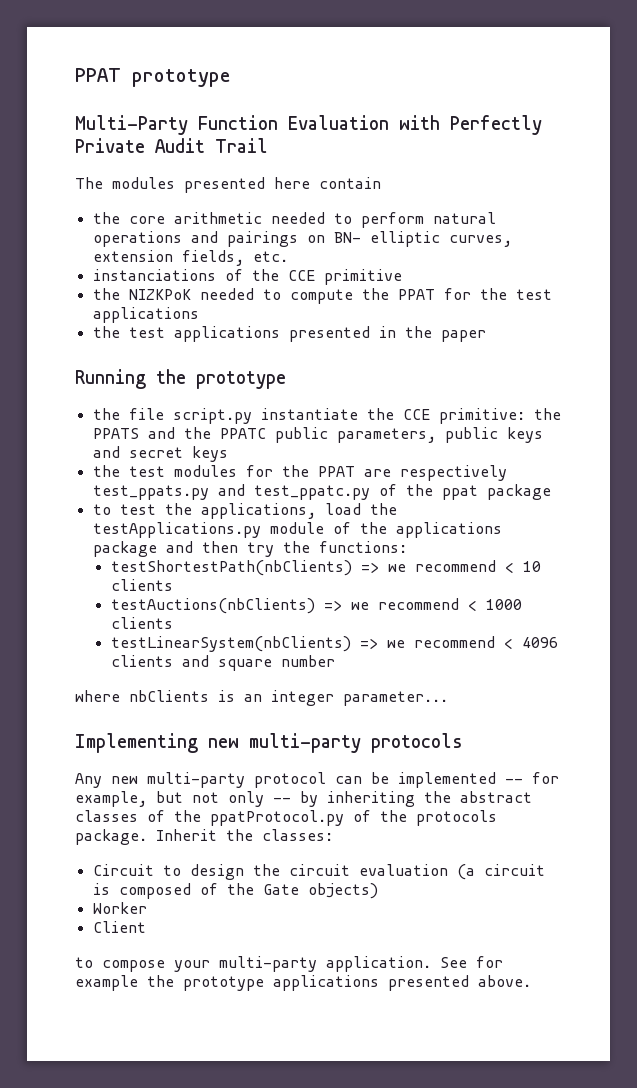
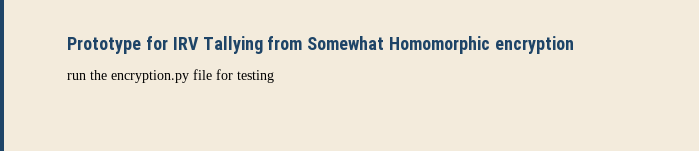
- PPAT prototype
- Multi-Party Function Evaluation with Perfectly Private Audit Trail
- The modules presented here contain
- the core arithmetic needed to perform natural operations and pairings on BN- elliptic curves, extension fields, etc.
- instanciations of the CCE primitive
- the NIZKPoK needed to compute the PPAT for the test applications
- the test applications presented in the paper
- Running the prototype
- the file script.py instantiate the CCE primitive: the PPATS and the PPATC public parameters, public keys and secret keys
- the test modules for the PPAT are respectively test_ppats.py and test_ppatc.py of the ppat package
- to test the applications, load the testApplications.py module of the applications package and then try the functions:
- testShortestPath(nbClients) => we recommend < 10 clients
- testAuctions(nbClients) => we recommend < 1000 clients
- testLinearSystem(nbClients) => we recommend < 4096 clients and square number
- where nbClients is an integer parameter...
- Implementing new multi-party protocols
- Any new multi-party protocol can be implemented -- for example, but not only -- by inheriting the abstract classes of the ppatProtocol.py of the protocols package. Inherit the classes:
- Circuit to design the circuit evaluation (a circuit is composed of the Gate objects)
- Worker
- Client
- to compose your multi-party application. See for example the prototype applications presented above.
+ Prototype for IRV Tallying from Somewhat Homomorphic encryption
+ run the encryption.py file for testing

